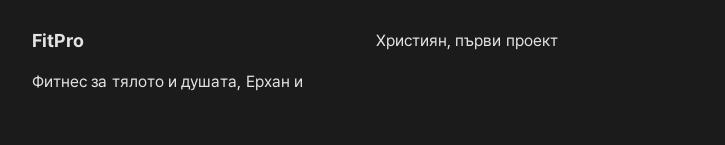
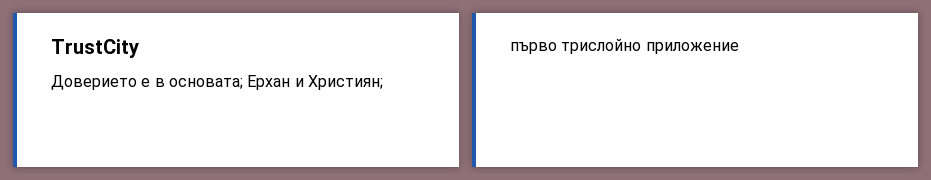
- FitPro
- Фитнес за тялото и душата, Ерхан и Християн, първи проект
+ TrustCity
+ Доверието е в основата; Ерхан и Християн; първо трислойно приложение

